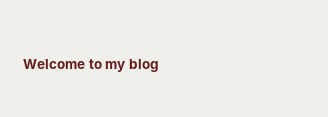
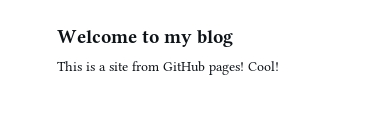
+ This is a site from GitHub pages! Cool!

